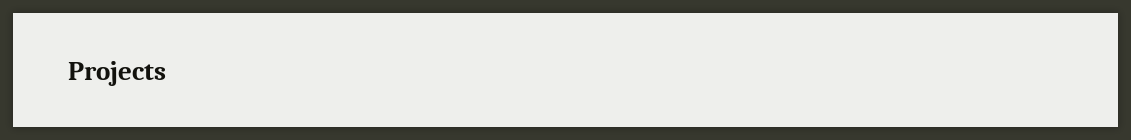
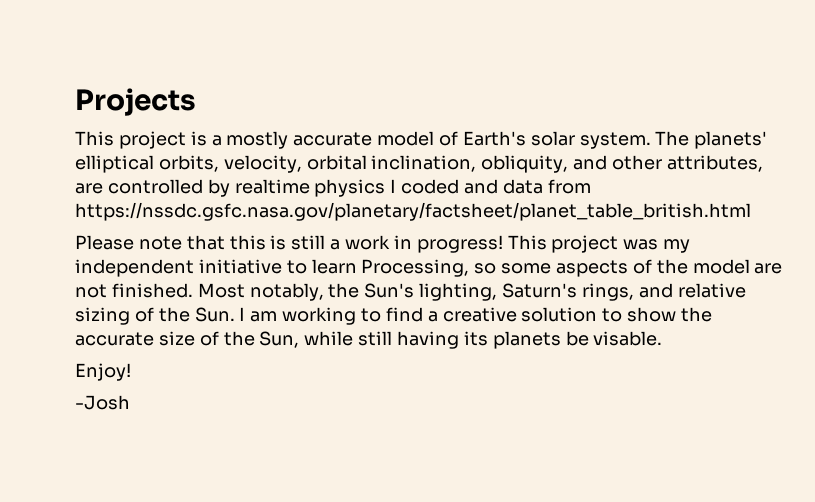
+ This project is a mostly accurate model of Earth's solar system. The planets' elliptical orbits, velocity, orbital inclination, obliquity, and other attributes, are controlled by realtime physics I coded and data from https://nssdc.gsfc.nasa.gov/planetary/factsheet/planet_table_british.html
+ Please note that this is still a work in progress! This project was my independent initiative to learn Processing, so some aspects of the model are not finished. Most notably, the Sun's lighting, Saturn's rings, and relative sizing of the Sun. I am working to find a creative solution to show the accurate size of the Sun, while still having its planets be visable.
+ Enjoy!
+ -Josh

